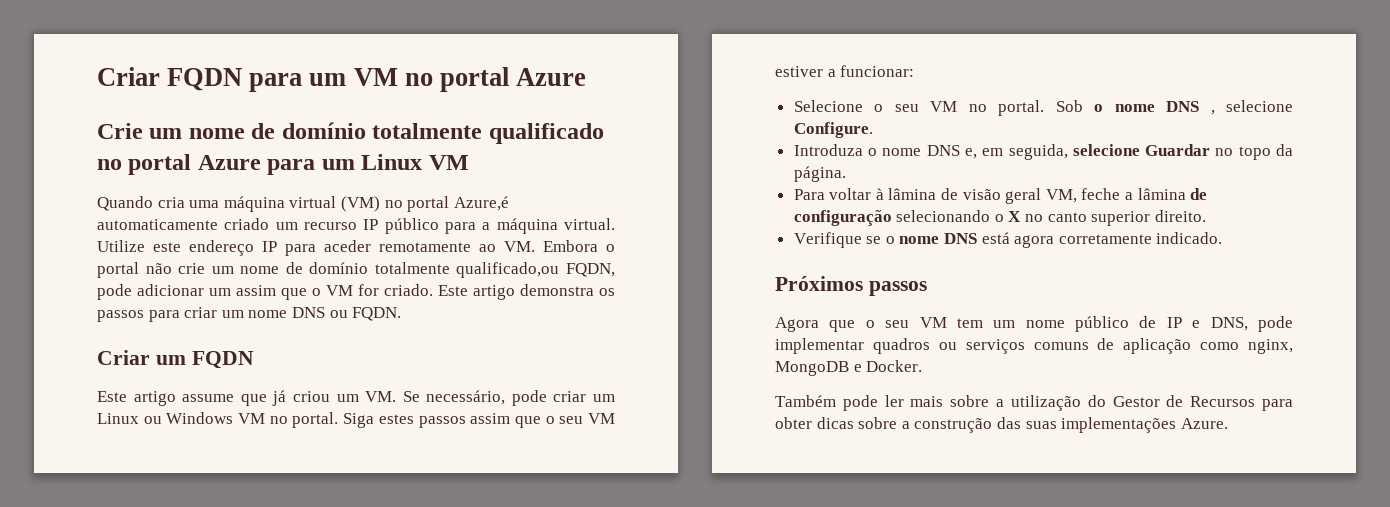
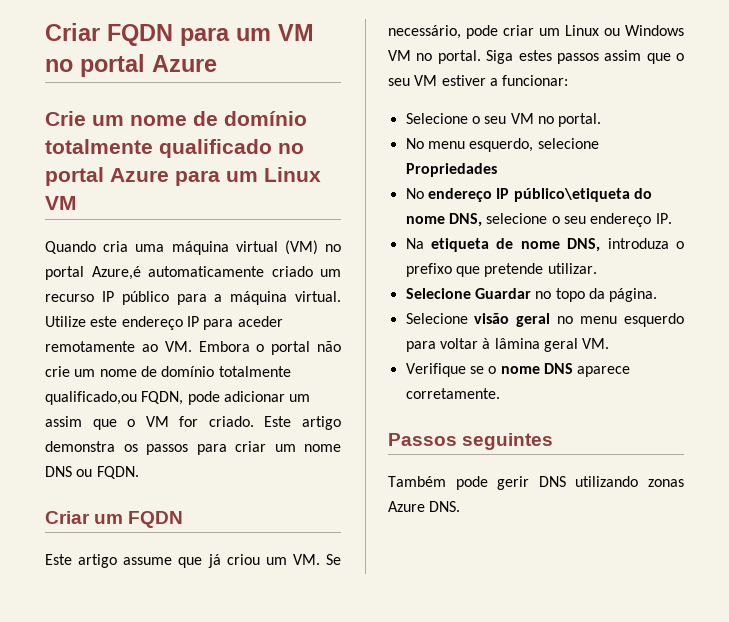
- Selecione o seu VM no portal. Sob o nome DNS , selecione Configure.
- Introduza o nome DNS e, em seguida, selecione Guardar no topo da página.
+ Selecione o seu VM no portal.
+ No menu esquerdo, selecione Propriedades
+ No endereço IP público\etiqueta do nome DNS, selecione o seu endereço IP.
+ Na etiqueta de nome DNS, introduza o prefixo que pretende utilizar.
+ Selecione Guardar no topo da página.
- Para voltar à lâmina de visão geral VM, feche a lâmina de configuração selecionando o X no canto superior direito.
+ Selecione visão geral no menu esquerdo para voltar à lâmina geral VM.
- Verifique se o nome DNS está agora corretamente indicado.
- Próximos passos
- Agora que o seu VM tem um nome público de IP e DNS, pode implementar quadros ou serviços comuns de aplicação como nginx, MongoDB e Docker.
- Também pode ler mais sobre a utilização do Gestor de Recursos para obter dicas sobre a construção das suas implementações Azure.
+ Verifique se o nome DNS aparece corretamente.
+ Passos seguintes
+ Também pode gerir DNS utilizando zonas Azure DNS.

